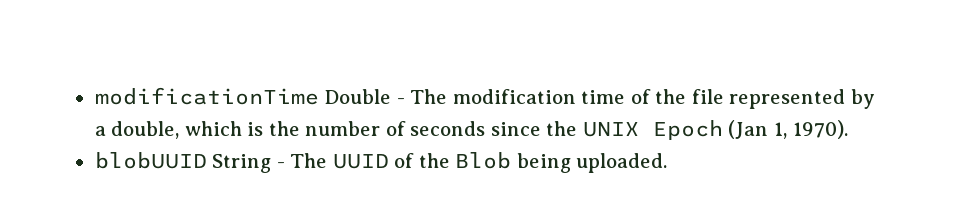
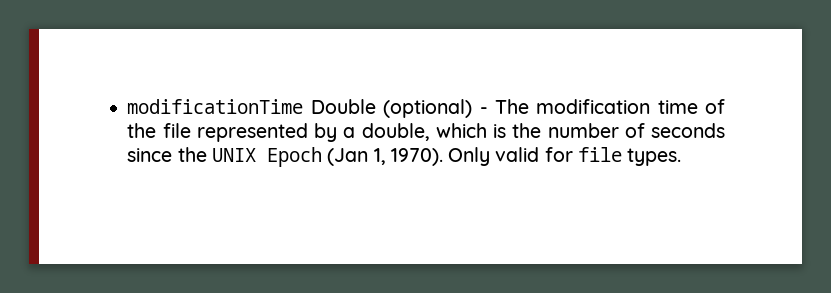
- modificationTime Double - The modification time of the file represented by a double, which is the number of seconds since the UNIX Epoch (Jan 1, 1970).
- blobUUID String - The UUID of the Blob being uploaded.
+ modificationTime Double (optional) - The modification time of the file represented by a double, which is the number of seconds since the UNIX Epoch (Jan 1, 1970). Only valid for file types.

